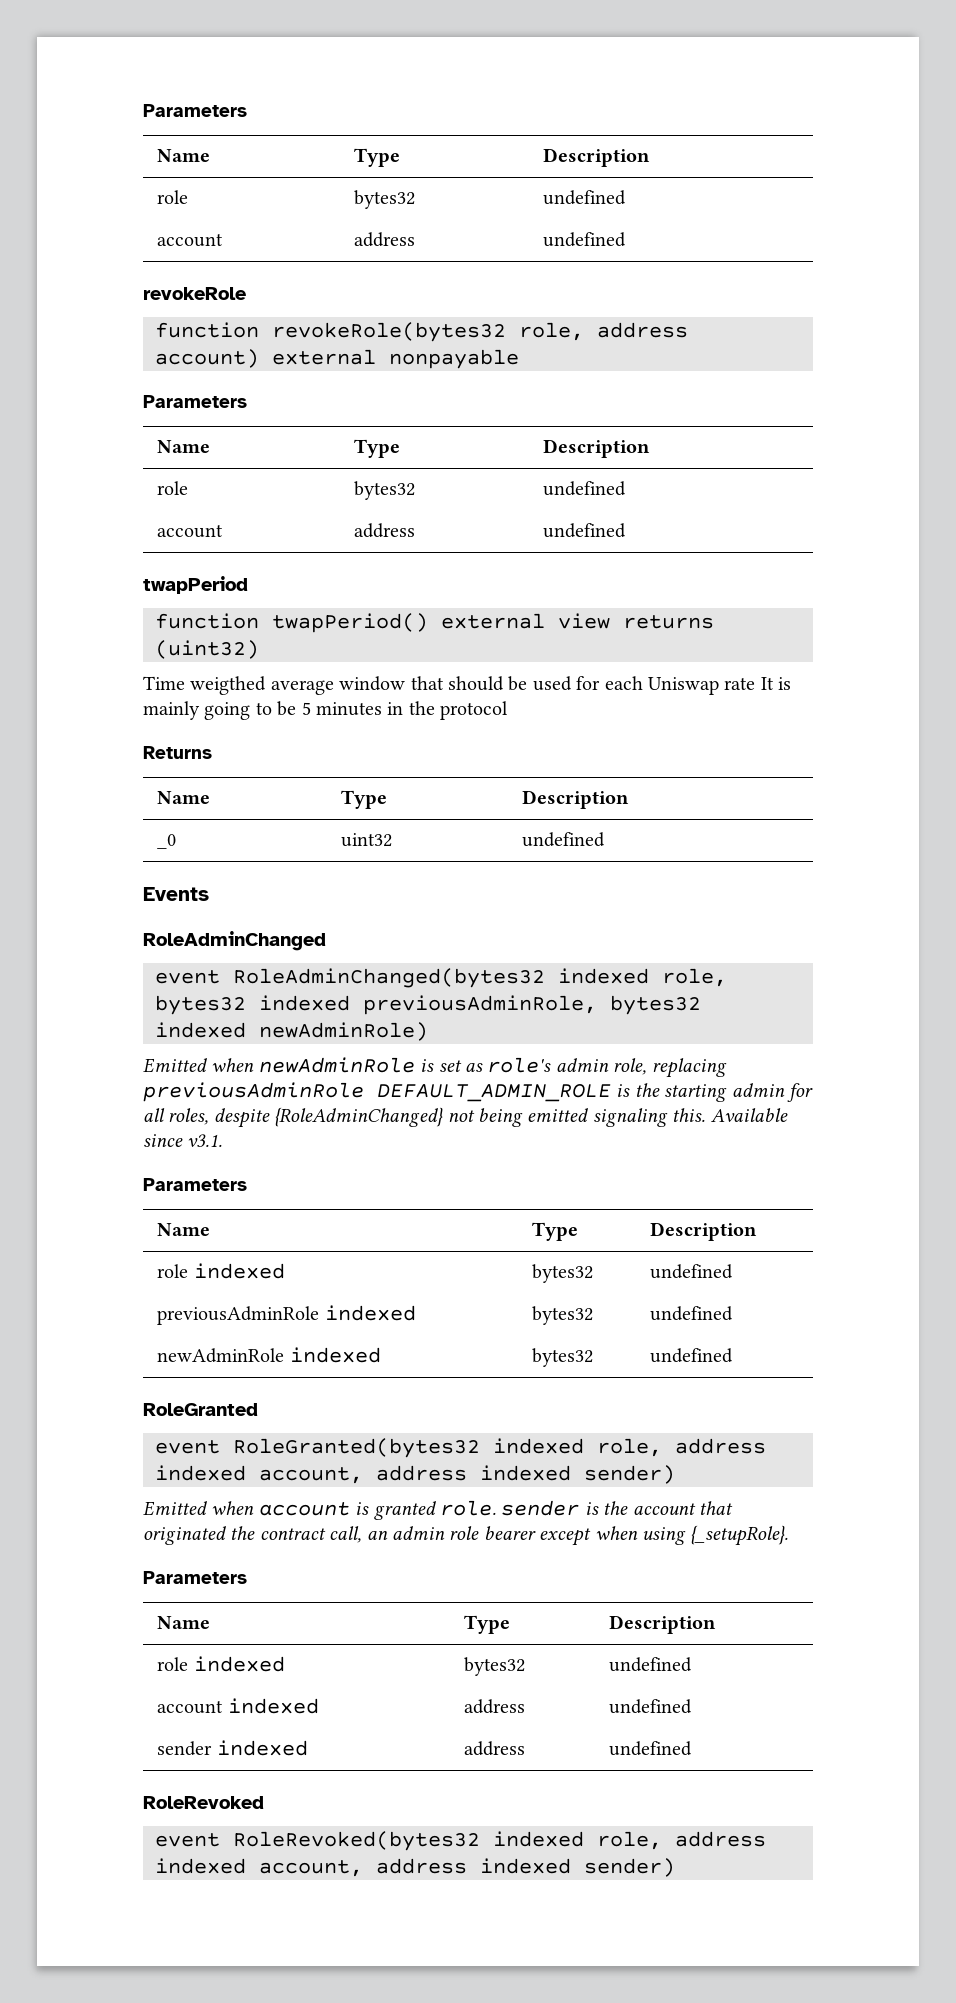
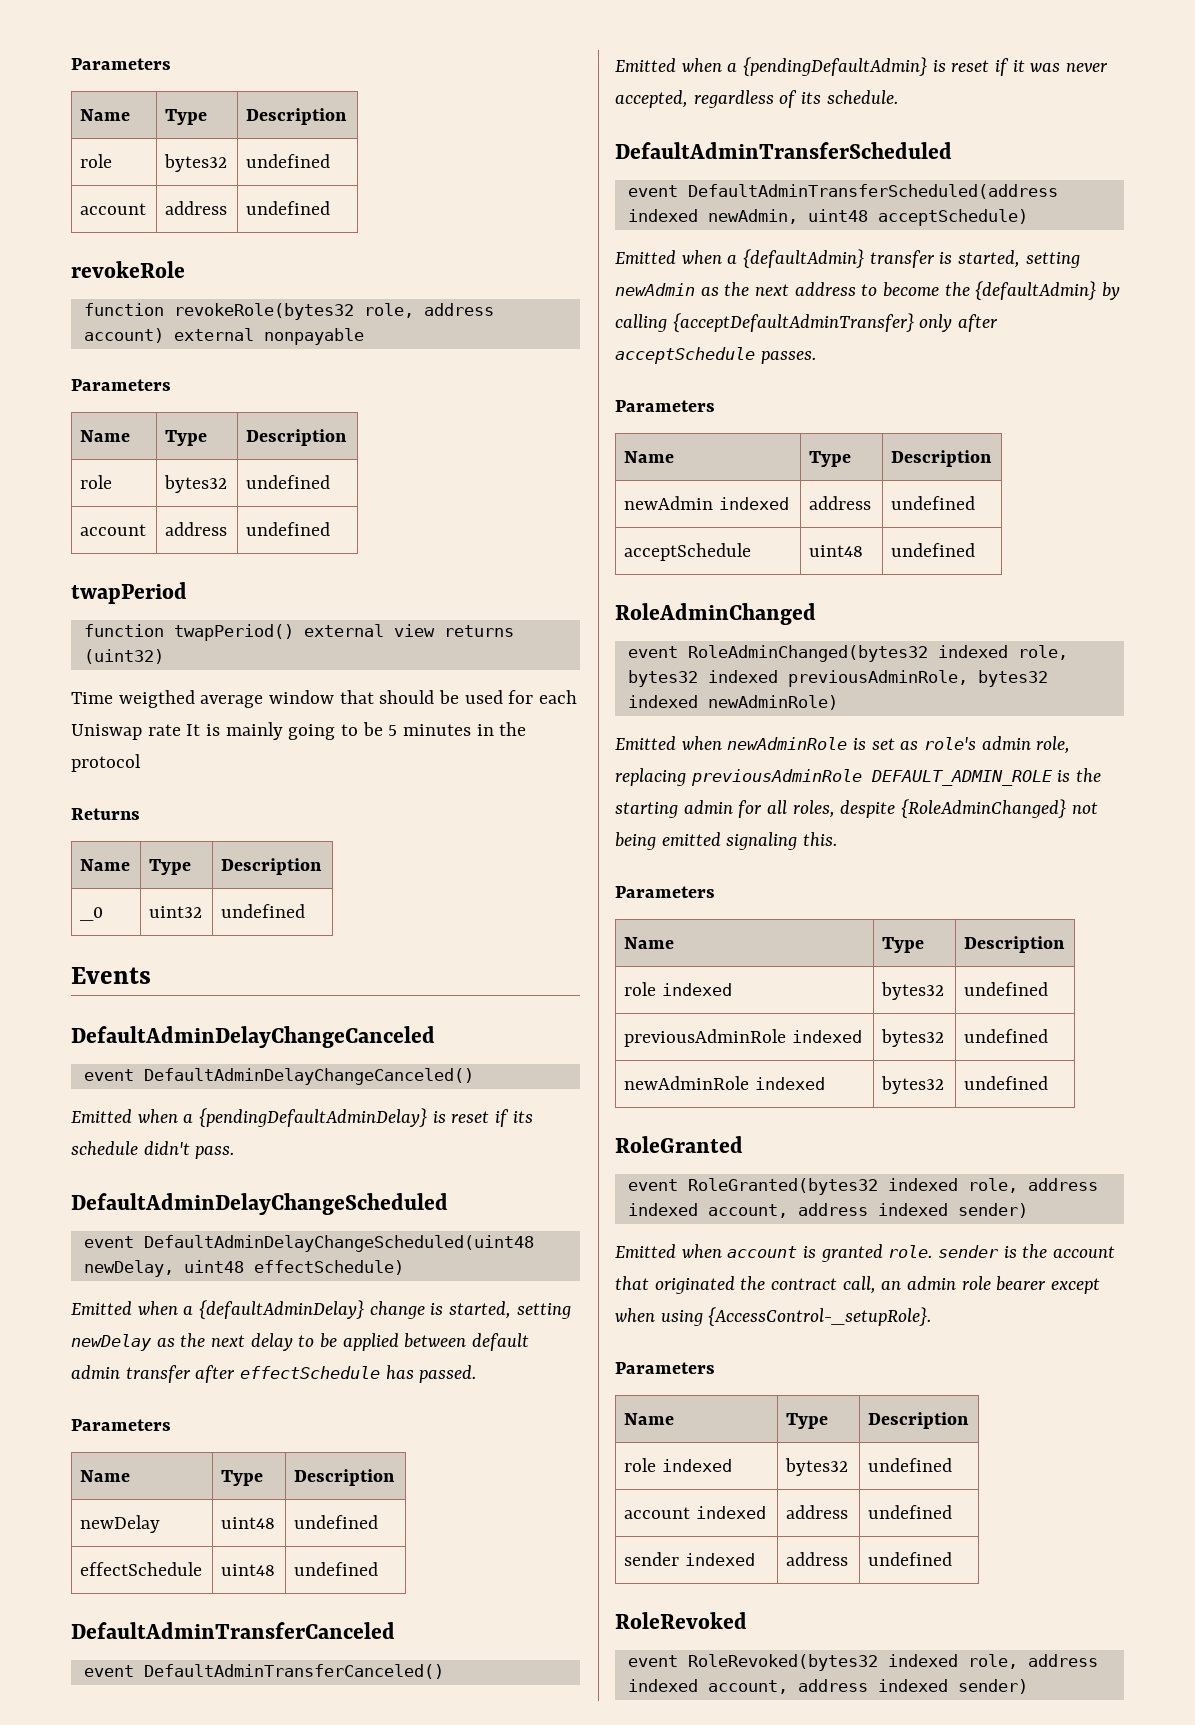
+ DefaultAdminDelayChangeCanceled
+ event DefaultAdminDelayChangeCanceled()
+ Emitted when a {pendingDefaultAdminDelay} is reset if its schedule didn't pass.
+ DefaultAdminDelayChangeScheduled
+ event DefaultAdminDelayChangeScheduled(uint48 newDelay, uint48 effectSchedule)
+ Emitted when a {defaultAdminDelay} change is started, setting newDelay as the next delay to be applied between default admin transfer after effectSchedule has passed.
+ Parameters
+ Name | Type | Description
+ newDelay | uint48 | undefined
+ effectSchedule | uint48 | undefined
+ DefaultAdminTransferCanceled
+ event DefaultAdminTransferCanceled()
+ Emitted when a {pendingDefaultAdmin} is reset if it was never accepted, regardless of its schedule.
+ DefaultAdminTransferScheduled
+ event DefaultAdminTransferScheduled(address indexed newAdmin, uint48 acceptSchedule)
+ Emitted when a {defaultAdmin} transfer is started, setting newAdmin as the next address to become the {defaultAdmin} by calling {acceptDefaultAdminTransfer} only after acceptSchedule passes.
+ Parameters
+ Name | Type | Description
+ newAdmin indexed | address | undefined
+ acceptSchedule | uint48 | undefined
- Available since v3.1.
- Emitted when account is granted role. sender is the account that originated the contract call, an admin role bearer except when using {_setupRole}.
+ Emitted when account is granted role. sender is the account that originated the contract call, an admin role bearer except when using {AccessControl-_setupRole}.

